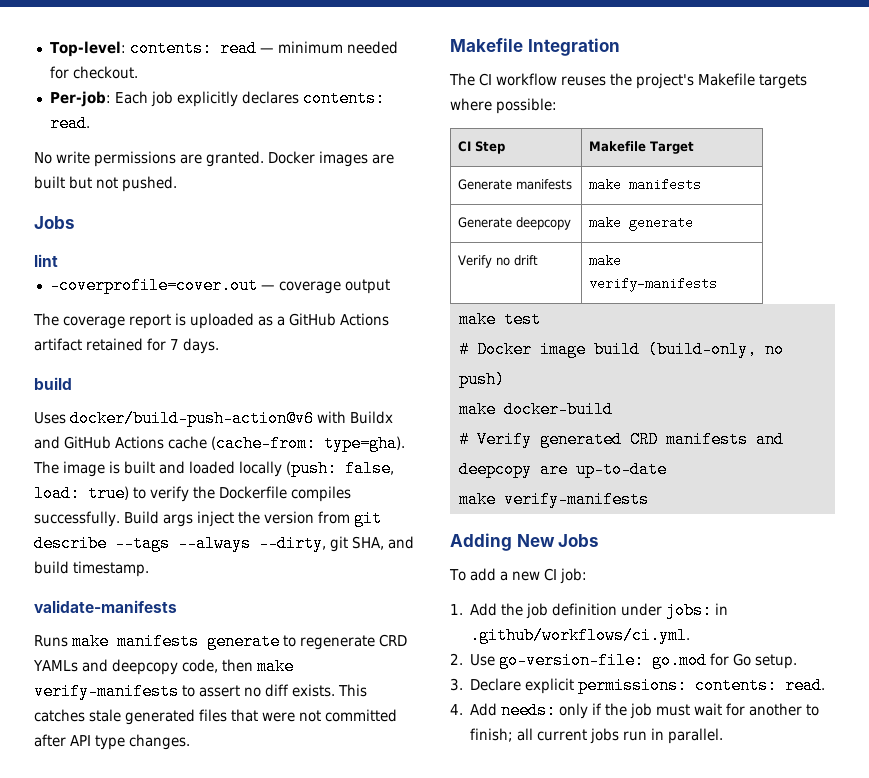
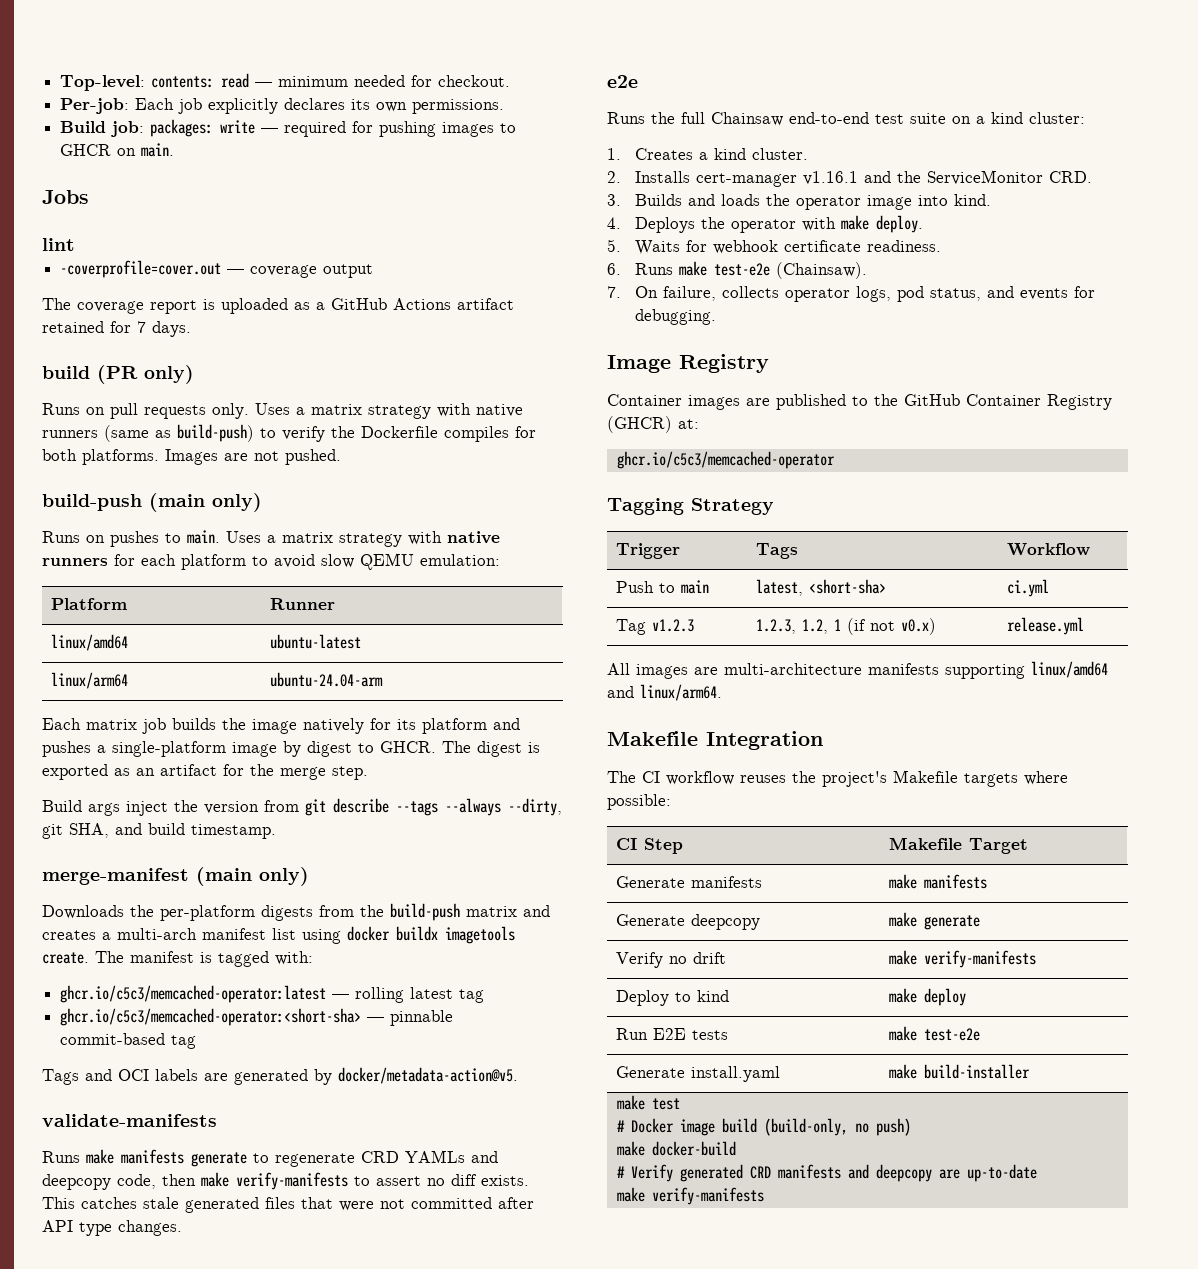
- Per-job: Each job explicitly declares contents: read.
- No write permissions are granted. Docker images are built but not pushed.
+ Per-job: Each job explicitly declares its own permissions.
+ Build job: packages: write — required for pushing images to GHCR on main.
  The coverage report is uploaded as a GitHub Actions artifact retained for 7 days.
- build
- Uses docker/build-push-action@v6 with Buildx and GitHub Actions cache (cache-from: type=gha). The image is built and loaded locally (push: false, load: true) to verify the Dockerfile compiles successfully. Build args inject the version from git describe --tags --always --dirty, git SHA, and build timestamp.
+ build (PR only)
+ Runs on pull requests only. Uses a matrix strategy with native runners (same as build-push) to verify the Dockerfile compiles for both platforms. Images are not pushed.
+ build-push (main only)
+ Runs on pushes to main. Uses a matrix strategy with native runners for each platform to avoid slow QEMU emulation:
+ Platform | Runner
+ linux/amd64 | ubuntu-latest
+ linux/arm64 | ubuntu-24.04-arm
+ Each matrix job builds the image natively for its platform and pushes a single-platform image by digest to GHCR. The digest is exported as an artifact for the merge step.
+ Build args inject the version from git describe --tags --always --dirty, git SHA, and build timestamp.
+ merge-manifest (main only)
+ Downloads the per-platform digests from the build-push matrix and creates a multi-arch manifest list using docker buildx imagetools create. The manifest is tagged with:
+ ghcr.io/c5c3/memcached-operator:latest — rolling latest tag
+ ghcr.io/c5c3/memcached-operator:<short-sha> — pinnable commit-based tag
+ Tags and OCI labels are generated by docker/metadata-action@v5.
+ e2e
+ Runs the full Chainsaw end-to-end test suite on a kind cluster:
+ 1. Creates a kind cluster.
+ 2. Installs cert-manager v1.16.1 and the ServiceMonitor CRD.
+ 3. Builds and loads the operator image into kind.
+ 4. Deploys the operator with make deploy.
+ 5. Waits for webhook certificate readiness.
+ 6. Runs make test-e2e (Chainsaw).
+ 7. On failure, collects operator logs, pod status, and events for debugging.
+ Image Registry
+ Container images are published to the GitHub Container Registry (GHCR) at:
+ ghcr.io/c5c3/memcached-operator
+ Tagging Strategy
+ Trigger | Tags | Workflow
+ Push to main | latest, <short-sha> | ci.yml
+ Tag v1.2.3 | 1.2.3, 1.2, 1 (if not v0.x) | release.yml
+ All images are multi-architecture manifests supporting linux/amd64 and linux/arm64.
+ Deploy to kind | make deploy
+ Run E2E tests | make test-e2e
+ Generate install.yaml | make build-installer
- Adding New Jobs
- To add a new CI job:
- 1. Add the job definition under jobs: in .github/workflows/ci.yml.
- 2. Use go-version-file: go.mod for Go setup.
- 3. Declare explicit permissions: contents: read.
- 4. Add needs: only if the job must wait for another to finish; all current jobs run in parallel.

